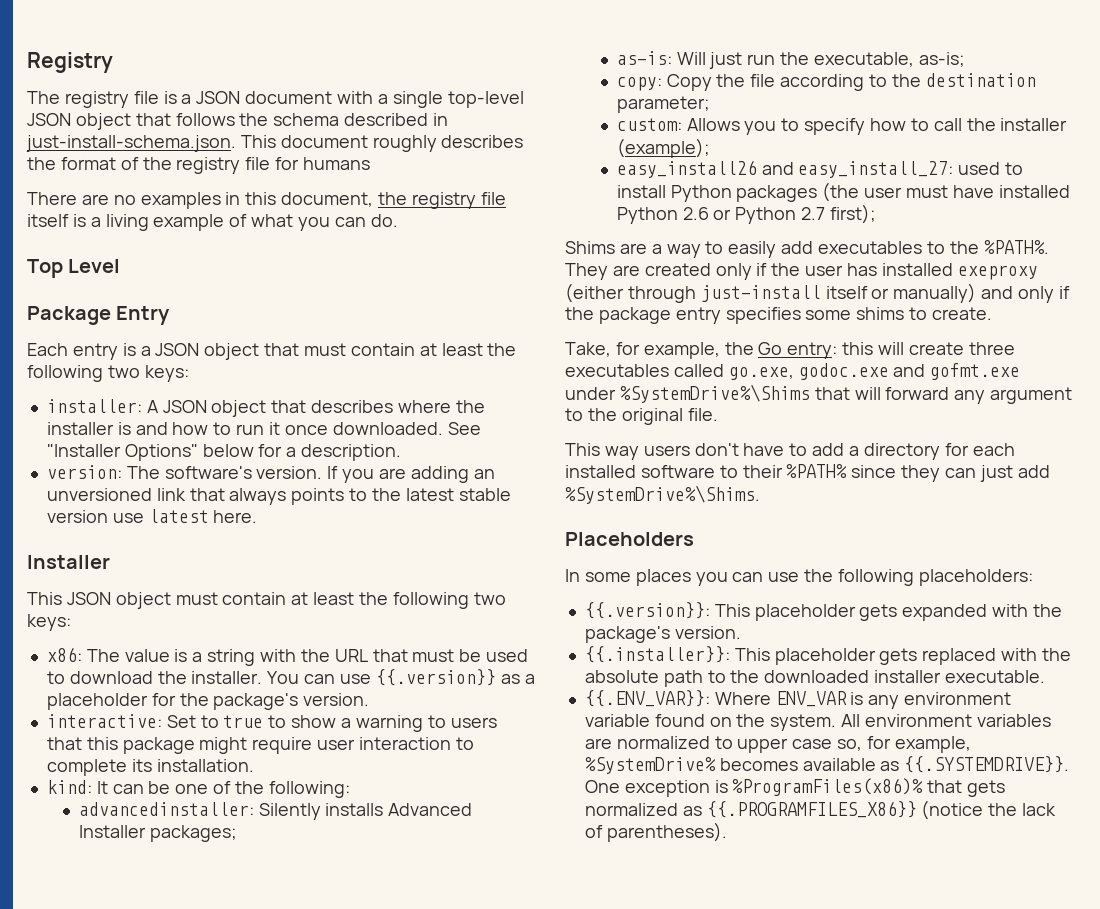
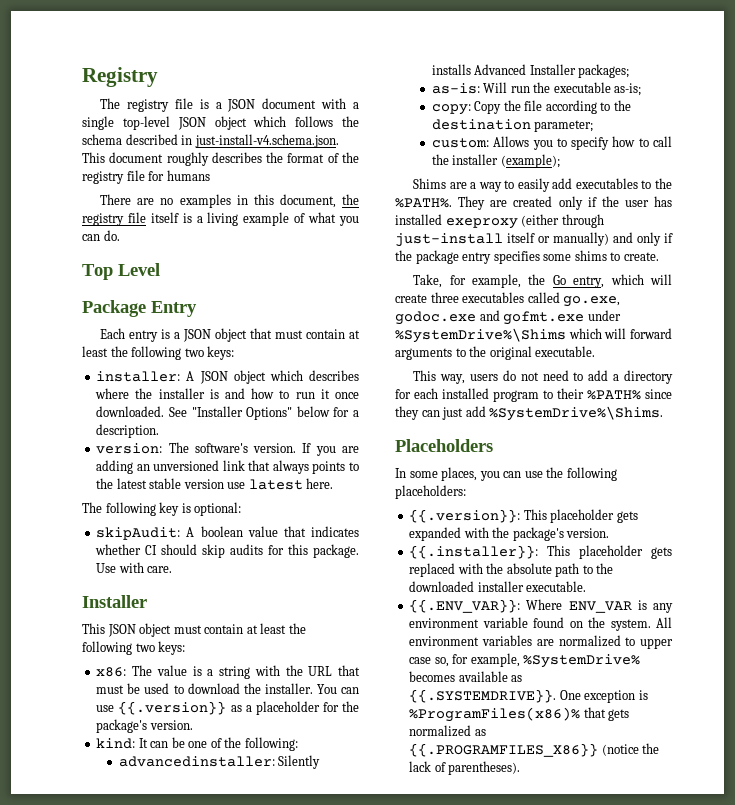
- The registry file is a JSON document with a single top-level JSON object that follows the schema described in just-install-schema.json. This document roughly describes the format of the registry file for humans
+ The registry file is a JSON document with a single top-level JSON object which follows the schema described in just-install-v4.schema.json. This document roughly describes the format of the registry file for humans
- installer: A JSON object that describes where the installer is and how to run it once downloaded.
+ installer: A JSON object which describes where the installer is and how to run it once downloaded.
+ The following key is optional:
+ skipAudit: A boolean value that indicates whether CI should skip audits for this package. Use with care.
- interactive: Set to true to show a warning to users that this package might require user interaction to complete its installation.
- as-is: Will just run the executable, as-is;
+ as-is: Will run the executable as-is;
- easy_install26 and easy_install_27: used to install Python packages (the user must have installed Python 2.6 or Python 2.7 first);
- Take, for example, the Go entry: this will create three executables called go.exe, godoc.exe and gofmt.exe under %SystemDrive%\Shims that will forward any argument to the original file.
- This way users don't have to add a directory for each installed software to their %PATH% since they can just add %SystemDrive%\Shims.
+ Take, for example, the Go entry, which will create three executables called go.exe, godoc.exe and gofmt.exe under %SystemDrive%\Shims which will forward arguments to the original executable.
+ This way, users do not need to add a directory for each installed program to their %PATH% since they can just add %SystemDrive%\Shims.
- In some places you can use the following placeholders:
+ In some places, you can use the following placeholders:

